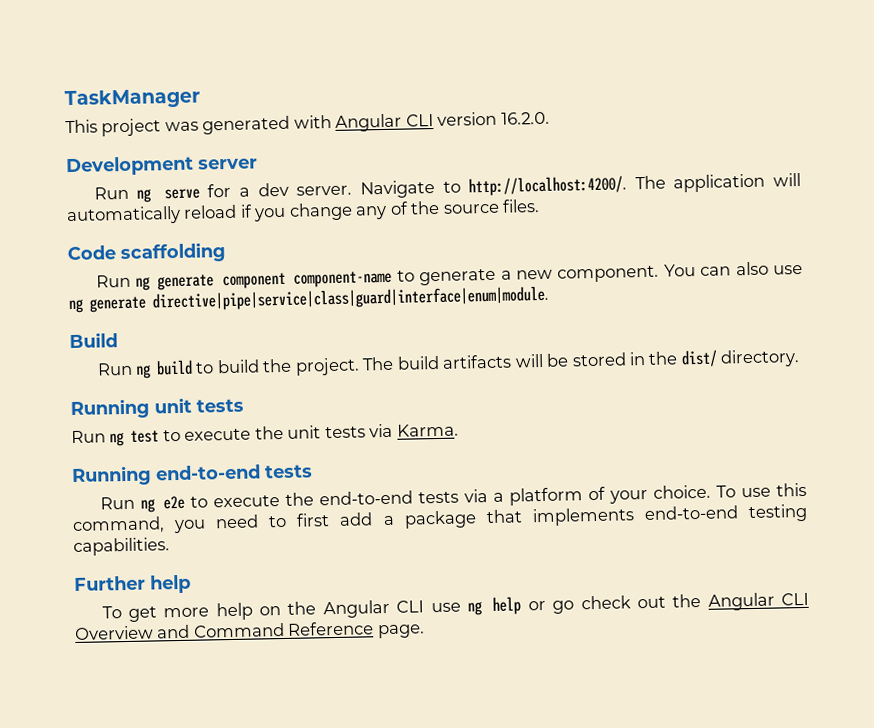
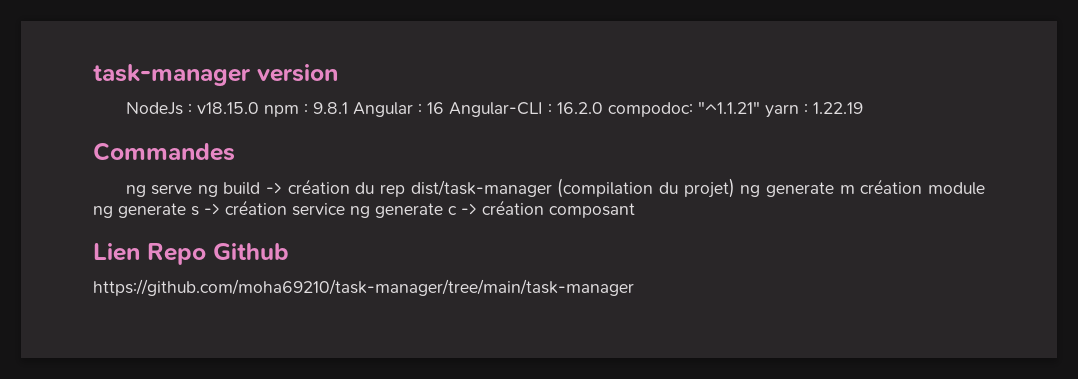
- TaskManager
- This project was generated with Angular CLI version 16.2.0.
- Development server
- Run ng serve for a dev server. Navigate to http://localhost:4200/. The application will automatically reload if you change any of the source files.
- Code scaffolding
- Run ng generate component component-name to generate a new component. You can also use ng generate directive|pipe|service|class|guard|interface|enum|module.
- Build
- Run ng build to build the project. The build artifacts will be stored in the dist/ directory.
- Running unit tests
- Run ng test to execute the unit tests via Karma.
- Running end-to-end tests
- Run ng e2e to execute the end-to-end tests via a platform of your choice. To use this command, you need to first add a package that implements end-to-end testing capabilities.
- Further help
- To get more help on the Angular CLI use ng help or go check out the Angular CLI Overview and Command Reference page.
+ task-manager version
+ NodeJs : v18.15.0 npm : 9.8.1 Angular : 16 Angular-CLI : 16.2.0 compodoc: "^1.1.21" yarn : 1.22.19
+ Commandes
+ ng serve ng build -> création du rep dist/task-manager (compilation du projet) ng generate m création module ng generate s -> création service ng generate c -> création composant
+ Lien Repo Github
+ https://github.com/moha69210/task-manager/tree/main/task-manager

